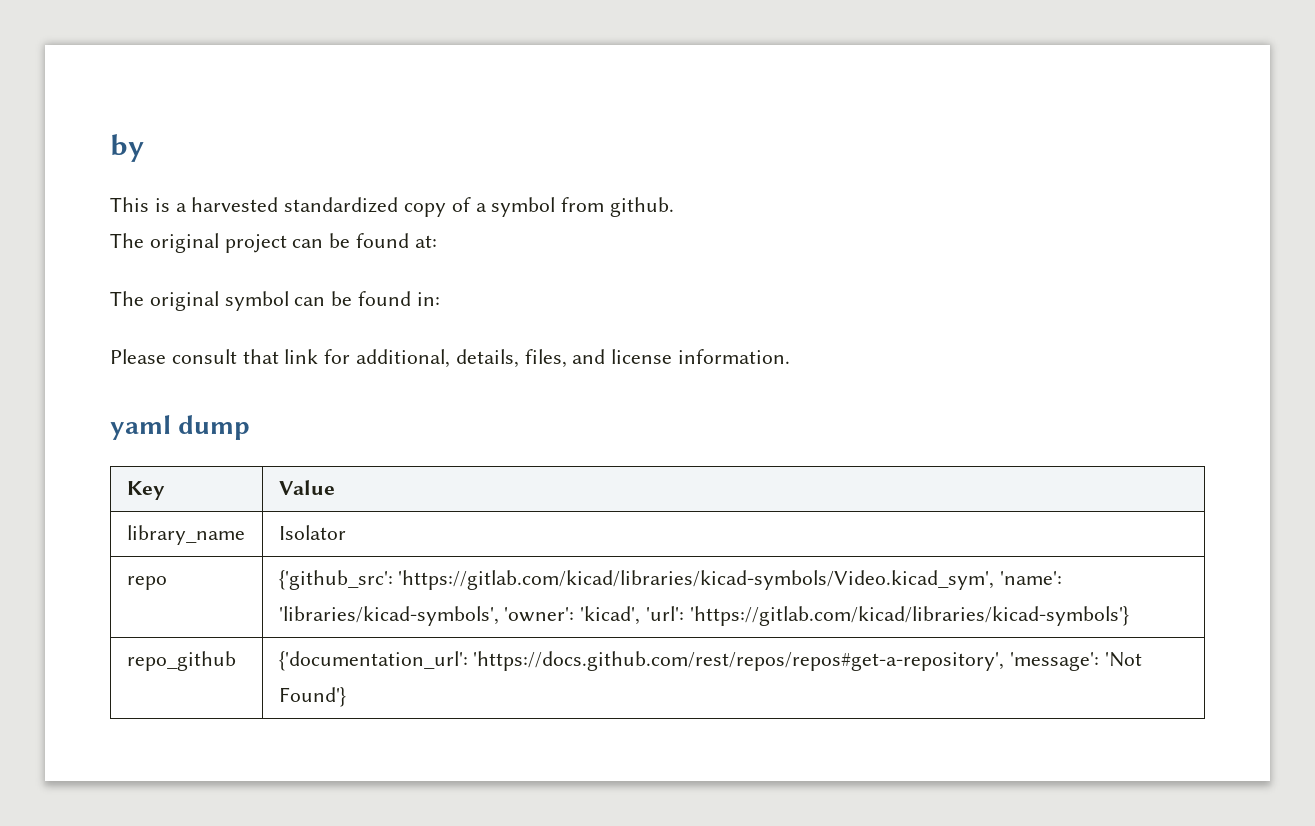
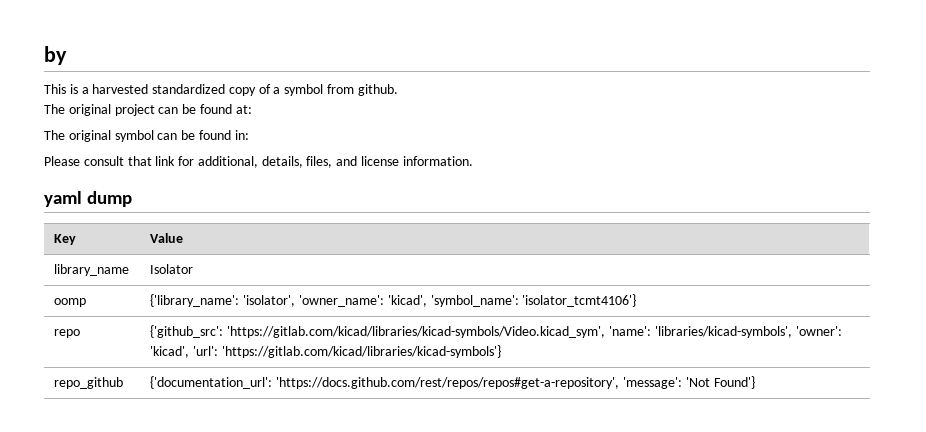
+ oomp | {'library_name': 'isolator', 'owner_name': 'kicad', 'symbol_name': 'isolator_tcmt4106'}

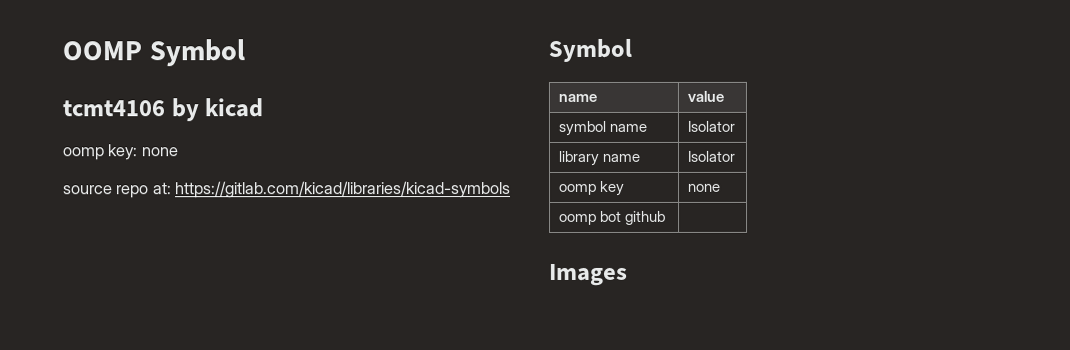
- by
- This is a harvested standardized copy of a symbol from github.
- The original project can be found at:
- The original symbol can be found in:
- Please consult that link for additional, details, files, and license information.
- yaml dump
- Key | Value
- library_name | Isolator
- oomp | {'library_name': 'isolator', 'owner_name': 'kicad', 'symbol_name': 'isolator_tcmt4106'}
- repo | {'github_src': 'https://gitlab.com/kicad/libraries/kicad-symbols/Video.kicad_sym', 'name': 'libraries/kicad-symbols', 'owner': 'kicad', 'url': 'https://gitlab.com/kicad/libraries/kicad-symbols'}
- repo_github | {'documentation_url': 'https://docs.github.com/rest/repos/repos#get-a-repository', 'message': 'Not Found'}
+ OOMP Symbol
+ tcmt4106 by kicad
+ oomp key: none
+ source repo at: https://gitlab.com/kicad/libraries/kicad-symbols
+ Symbol
+ name | value
+ symbol name | Isolator
+ library name | Isolator
+ oomp key | none
+ oomp bot github |
+ Images

